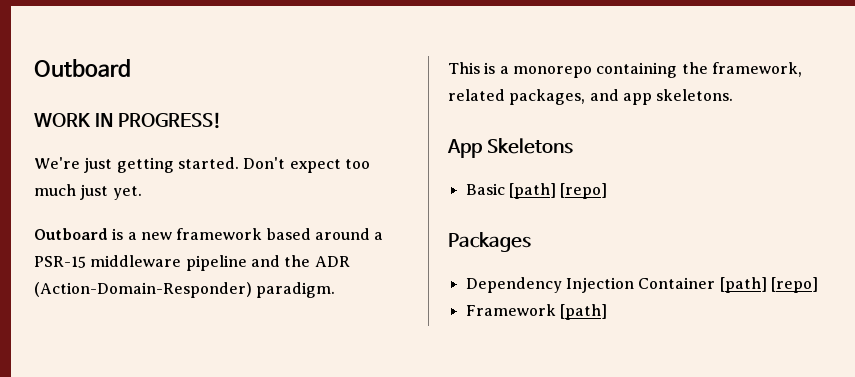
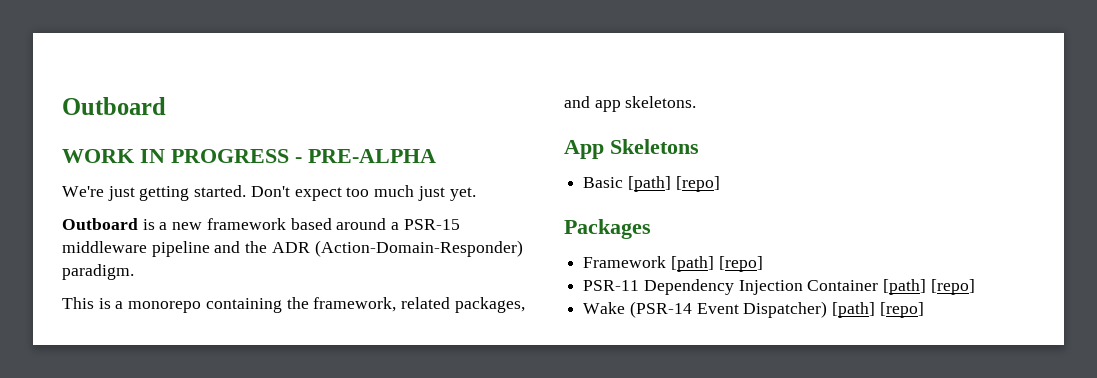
- WORK IN PROGRESS!
+ WORK IN PROGRESS - PRE-ALPHA
- Dependency Injection Container [path] [repo]
+ Framework [path] [repo]
+ PSR-11 Dependency Injection Container [path] [repo]
- Framework [path]
+ Wake (PSR-14 Event Dispatcher) [path] [repo]

